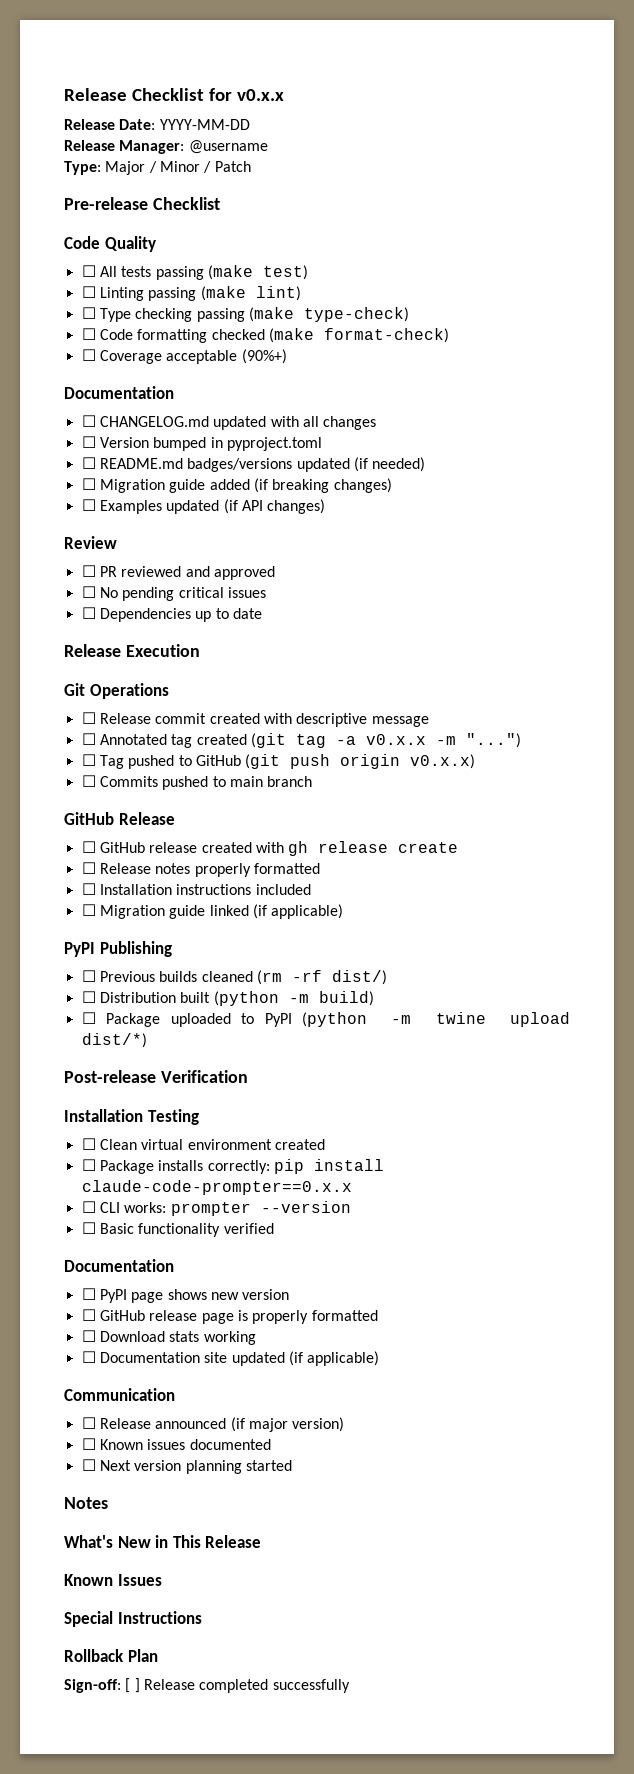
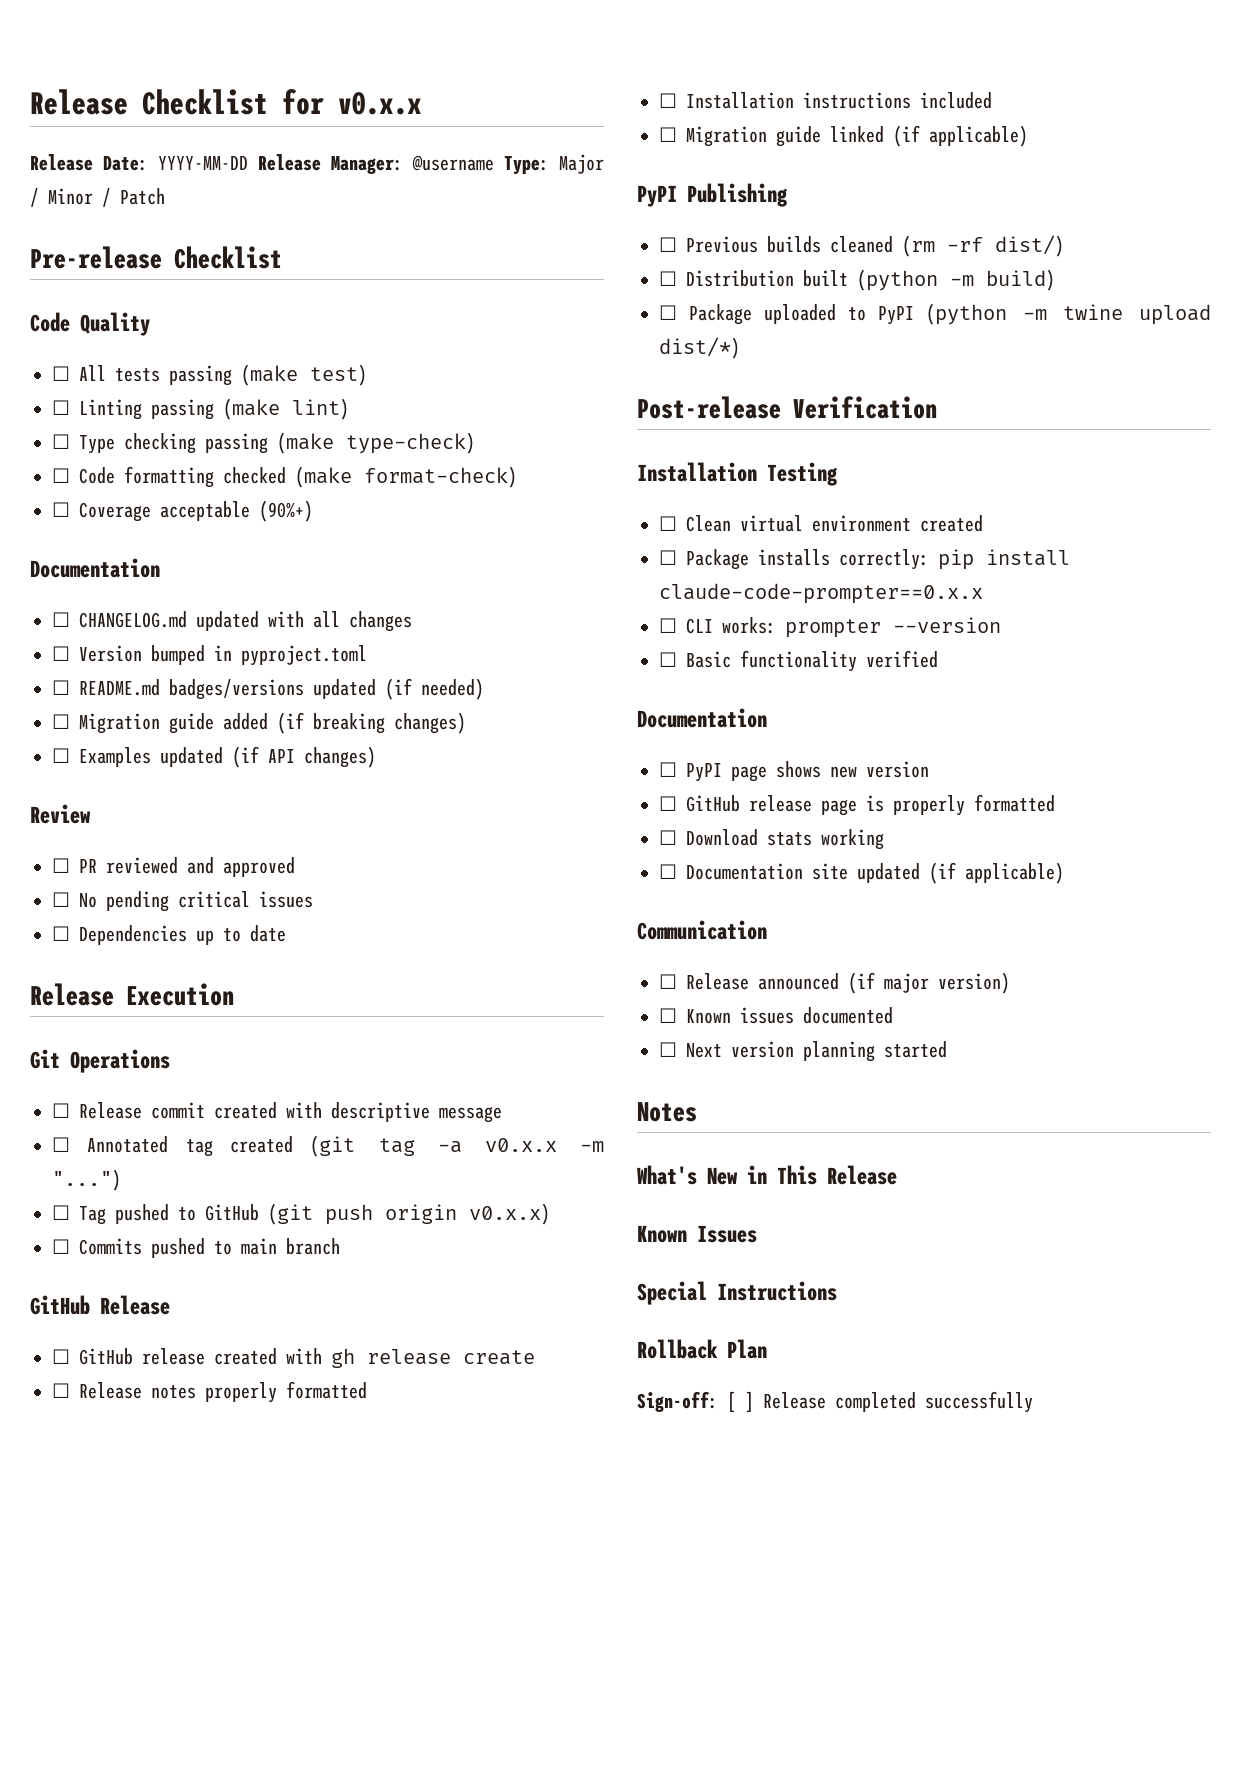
- Release Date: YYYY-MM-DD
- Release Manager: @username
- Type: Major / Minor / Patch
+ Release Date: YYYY-MM-DD Release Manager: @username Type: Major / Minor / Patch

